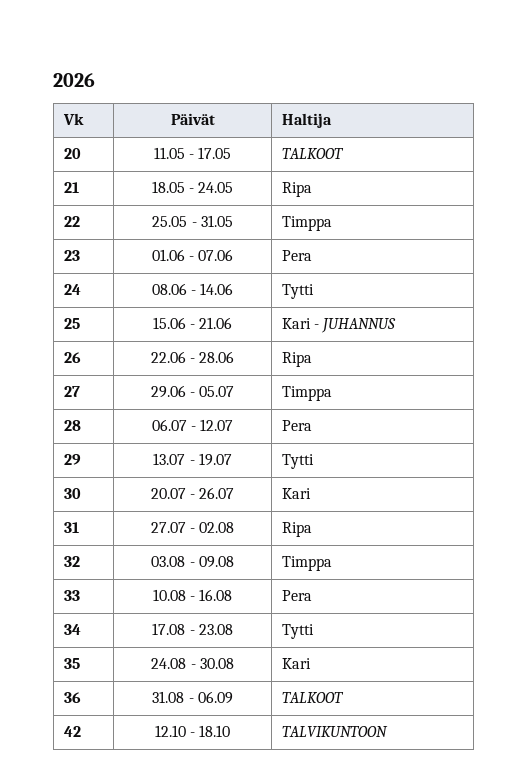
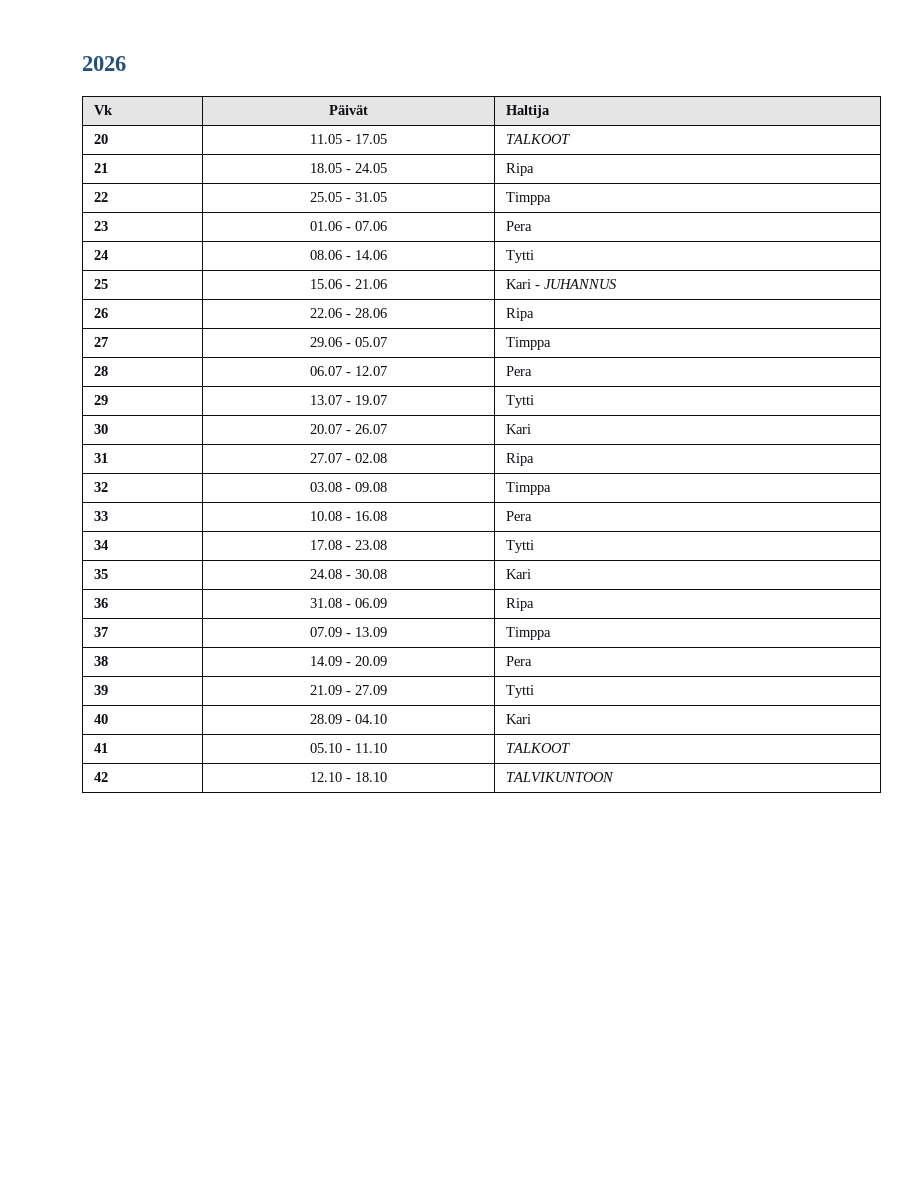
- 36 | 31.08 - 06.09 | TALKOOT
+ 36 | 31.08 - 06.09 | Ripa
+ 37 | 07.09 - 13.09 | Timppa
+ 38 | 14.09 - 20.09 | Pera
+ 39 | 21.09 - 27.09 | Tytti
+ 40 | 28.09 - 04.10 | Kari
+ 41 | 05.10 - 11.10 | TALKOOT

